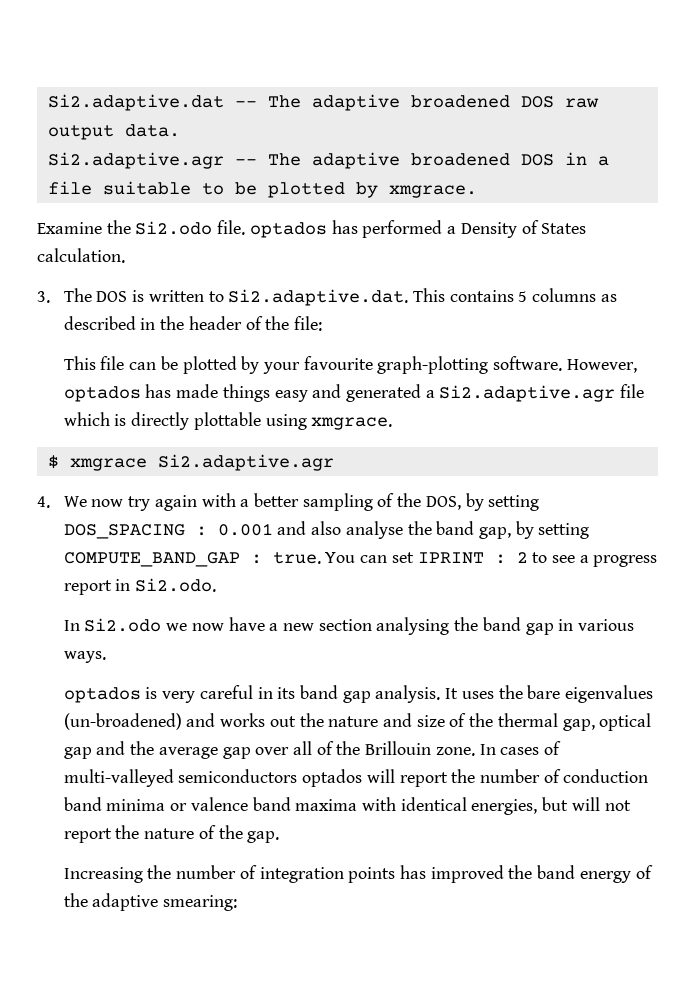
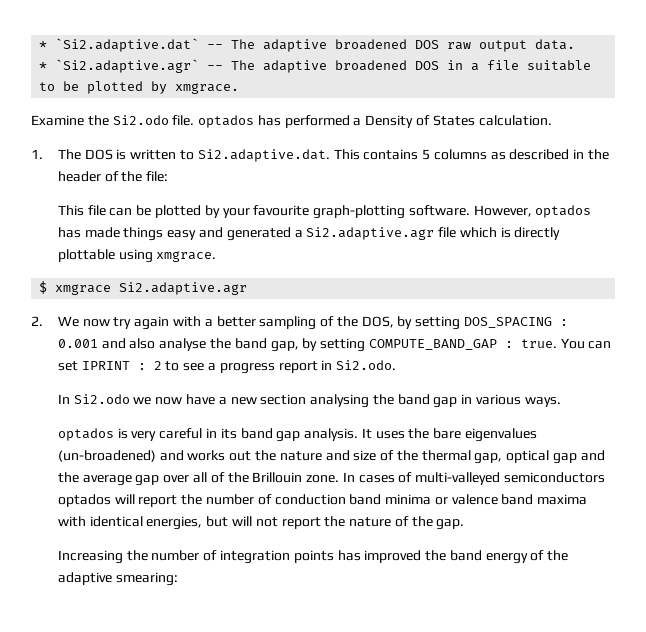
- Si2.adaptive.dat -- The adaptive broadened DOS raw output data.
+ * `Si2.adaptive.dat` -- The adaptive broadened DOS raw output data.
- Si2.adaptive.agr -- The adaptive broadened DOS in a file suitable to be plotted by xmgrace.
+ * `Si2.adaptive.agr` -- The adaptive broadened DOS in a file suitable to be plotted by xmgrace.
- 3. The DOS is written to Si2.adaptive.dat. This contains 5 columns as described in the header of the file:
+ 1. The DOS is written to Si2.adaptive.dat. This contains 5 columns as described in the header of the file:
- 4. We now try again with a better sampling of the DOS, by setting DOS_SPACING : 0.001 and also analyse the band gap, by setting COMPUTE_BAND_GAP : true.
+ 2. We now try again with a better sampling of the DOS, by setting DOS_SPACING : 0.001 and also analyse the band gap, by setting COMPUTE_BAND_GAP : true.

